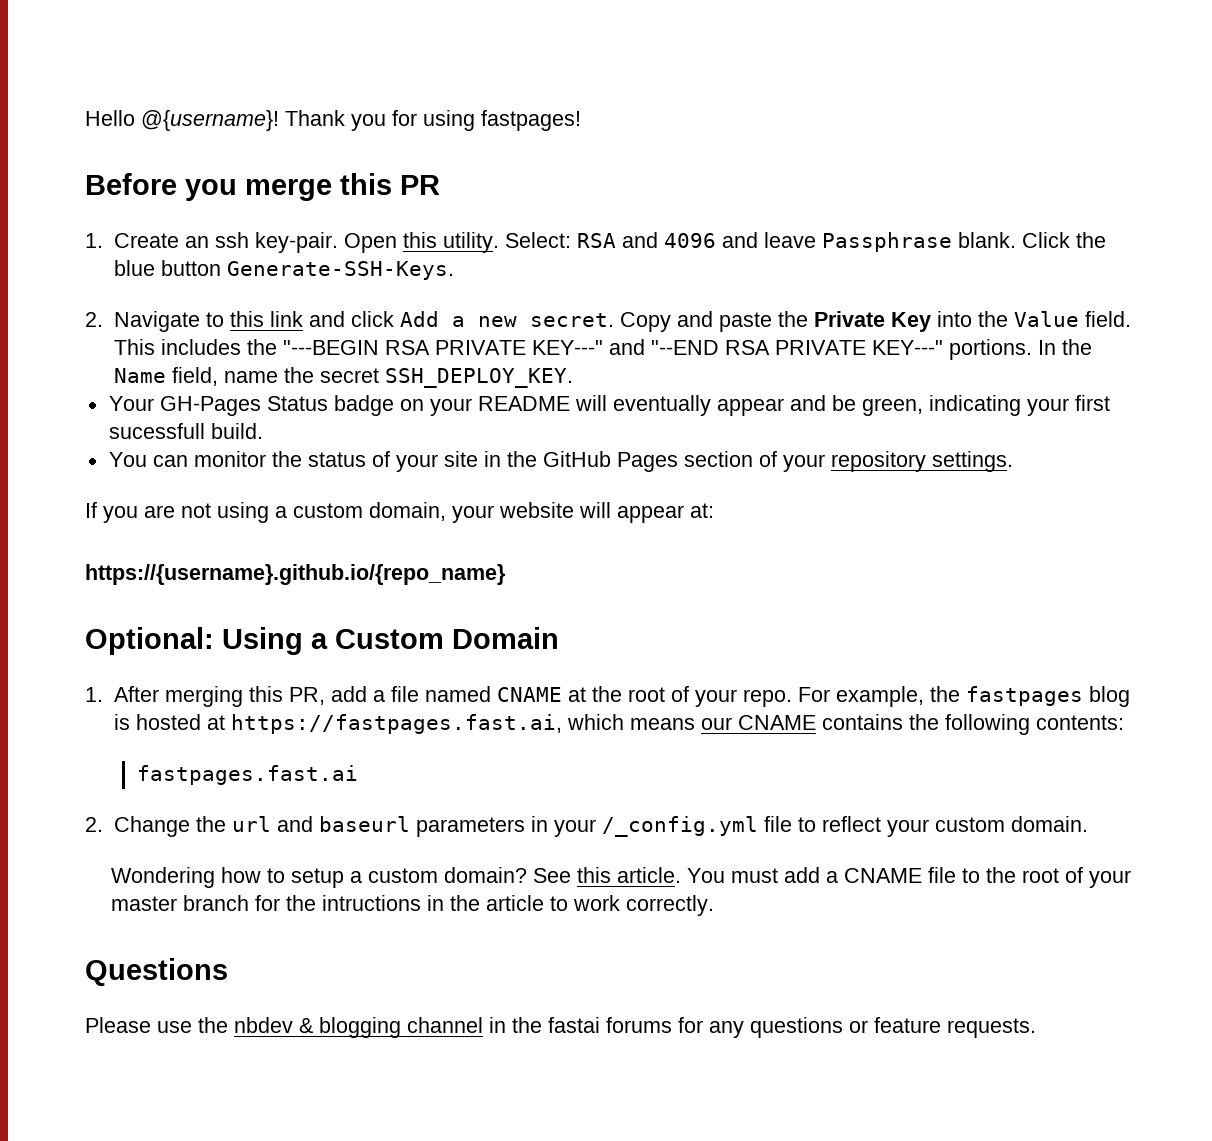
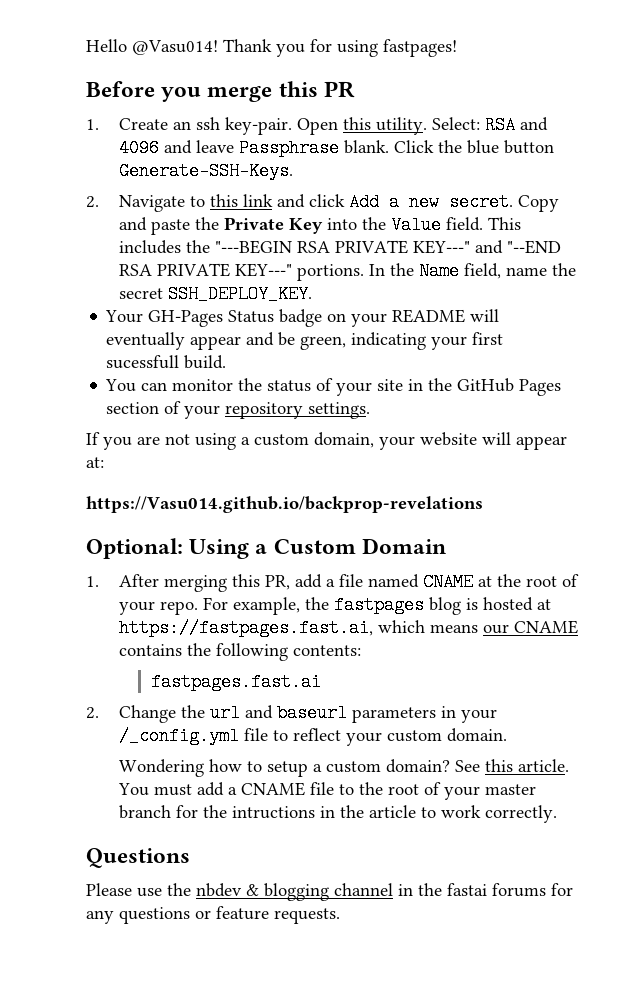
- Hello @{username}!
+ Hello @Vasu014!
- https://{username}.github.io/{repo_name}
+ https://Vasu014.github.io/backprop-revelations

